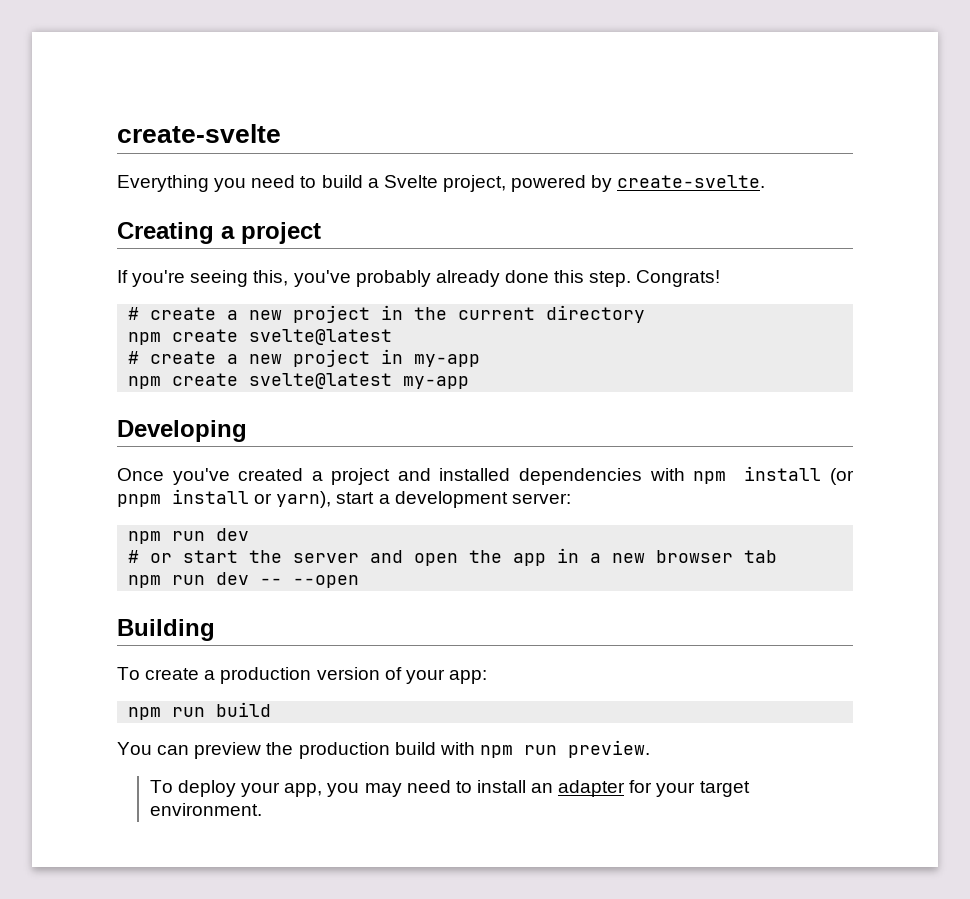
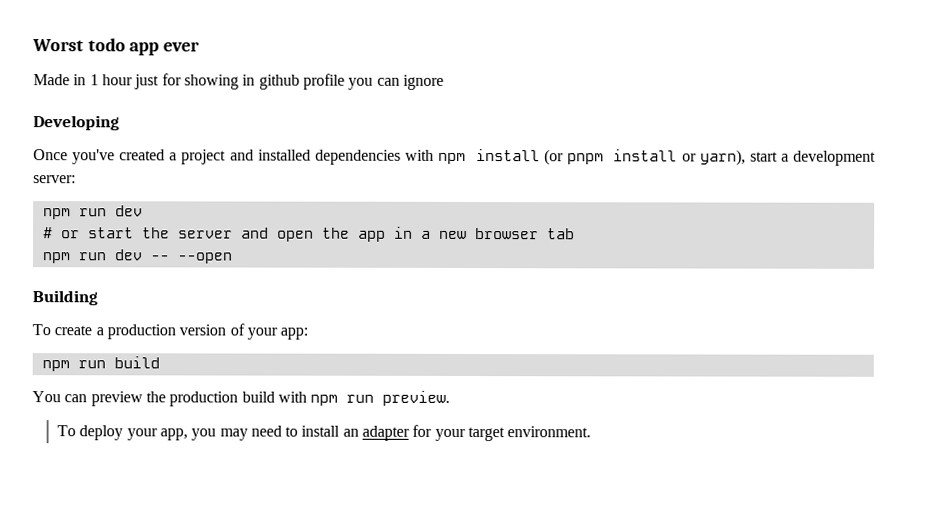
- create-svelte
- Everything you need to build a Svelte project, powered by create-svelte.
- Creating a project
- If you're seeing this, you've probably already done this step. Congrats!
- # create a new project in the current directory
- npm create svelte@latest
- # create a new project in my-app
- npm create svelte@latest my-app
+ Worst todo app ever
+ Made in 1 hour just for showing in github profile you can ignore

